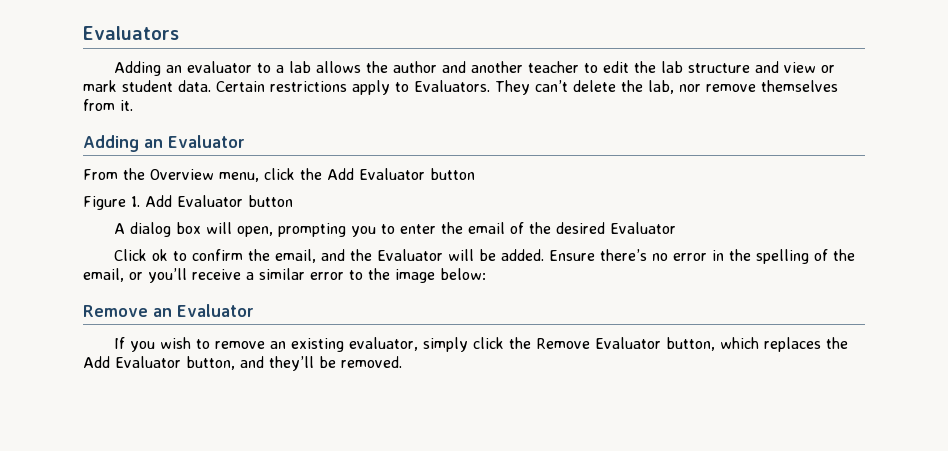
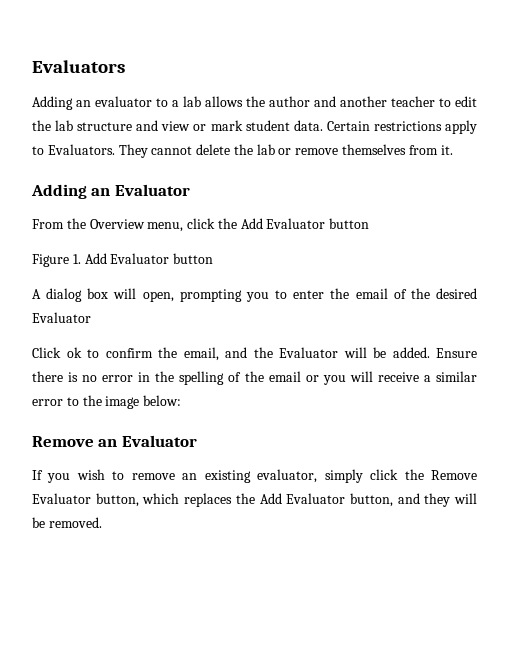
- They can’t delete the lab, nor remove themselves from it.
+ They cannot delete the lab or remove themselves from it.
- Ensure there’s no error in the spelling of the email, or you’ll receive a similar error to the image below:
+ Ensure there is no error in the spelling of the email or you will receive a similar error to the image below:
- If you wish to remove an existing evaluator, simply click the Remove Evaluator button, which replaces the Add Evaluator button, and they’ll be removed.
+ If you wish to remove an existing evaluator, simply click the Remove Evaluator button, which replaces the Add Evaluator button, and they will be removed.

